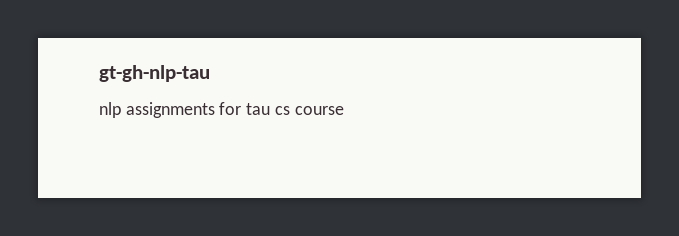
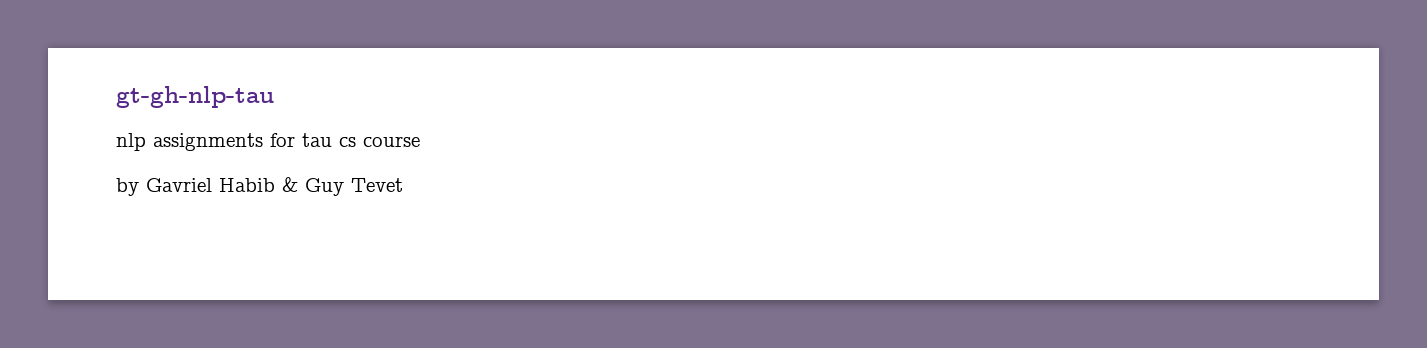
+ by Gavriel Habib & Guy Tevet

